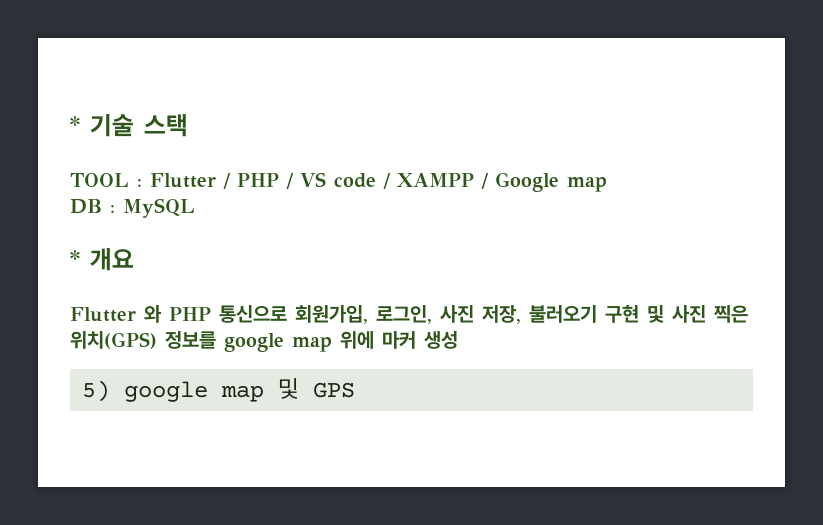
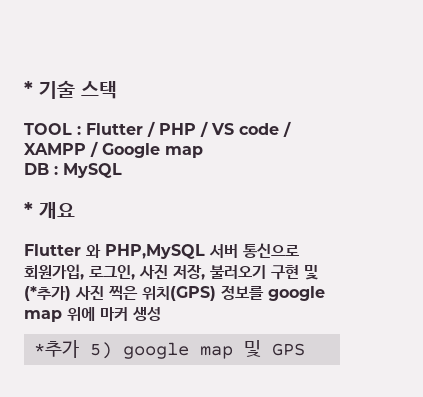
- Flutter 와 PHP 통신으로 회원가입, 로그인, 사진 저장, 불러오기 구현 및 사진 찍은 위치(GPS) 정보를 google map 위에 마커 생성
+ Flutter 와 PHP,MySQL 서버 통신으로 회원가입, 로그인, 사진 저장, 불러오기 구현 및 (*추가) 사진 찍은 위치(GPS) 정보를 google map 위에 마커 생성
- 5) google map 및 GPS
+ *추가 5) google map 및 GPS

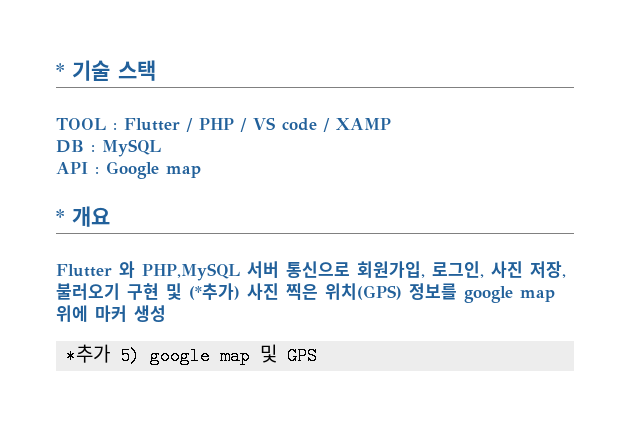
- TOOL : Flutter / PHP / VS code / XAMPP / Google map
+ TOOL : Flutter / PHP / VS code / XAMP
+ API : Google map

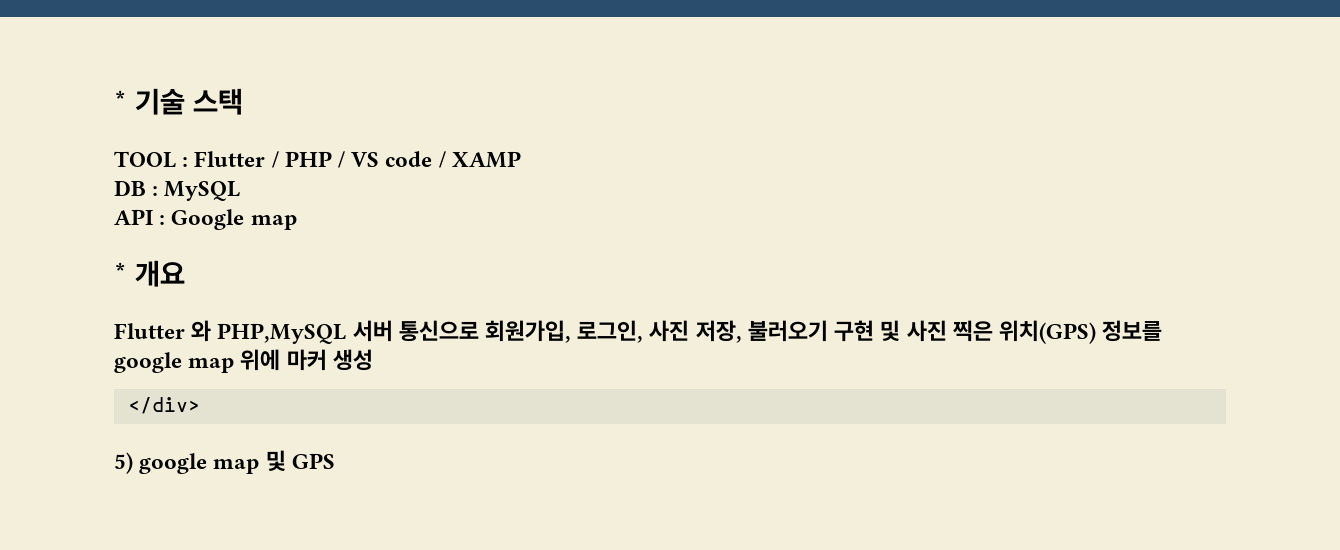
- Flutter 와 PHP,MySQL 서버 통신으로 회원가입, 로그인, 사진 저장, 불러오기 구현 및 (*추가) 사진 찍은 위치(GPS) 정보를 google map 위에 마커 생성
+ Flutter 와 PHP,MySQL 서버 통신으로 회원가입, 로그인, 사진 저장, 불러오기 구현 및 사진 찍은 위치(GPS) 정보를 google map 위에 마커 생성
- *추가 5) google map 및 GPS
+ </div>
+ 5) google map 및 GPS

